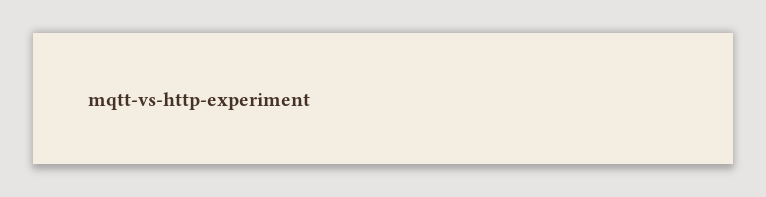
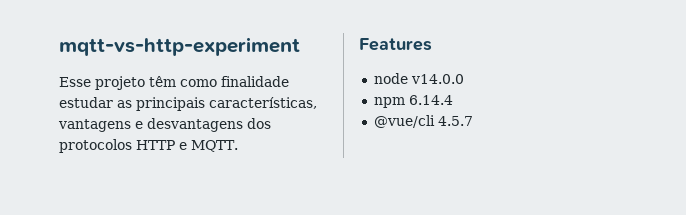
+ Esse projeto têm como finalidade estudar as principais características, vantagens e desvantagens dos protocolos HTTP e MQTT.
+ Features
+ node v14.0.0
+ npm 6.14.4
+ @vue/cli 4.5.7

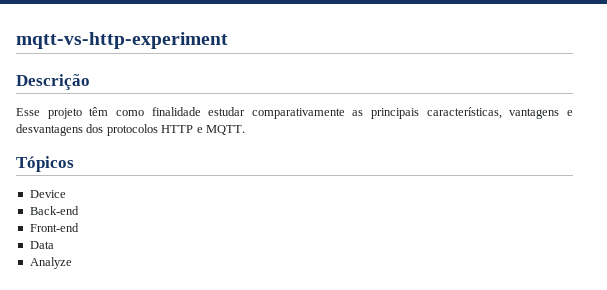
+ Descrição
- Esse projeto têm como finalidade estudar as principais características, vantagens e desvantagens dos protocolos HTTP e MQTT.
+ Esse projeto têm como finalidade estudar comparativamente as principais características, vantagens e desvantagens dos protocolos HTTP e MQTT.
- Features
- node v14.0.0
- npm 6.14.4
- @vue/cli 4.5.7
+ Tópicos
+ Device
+ Back-end
+ Front-end
+ Data
+ Analyze

